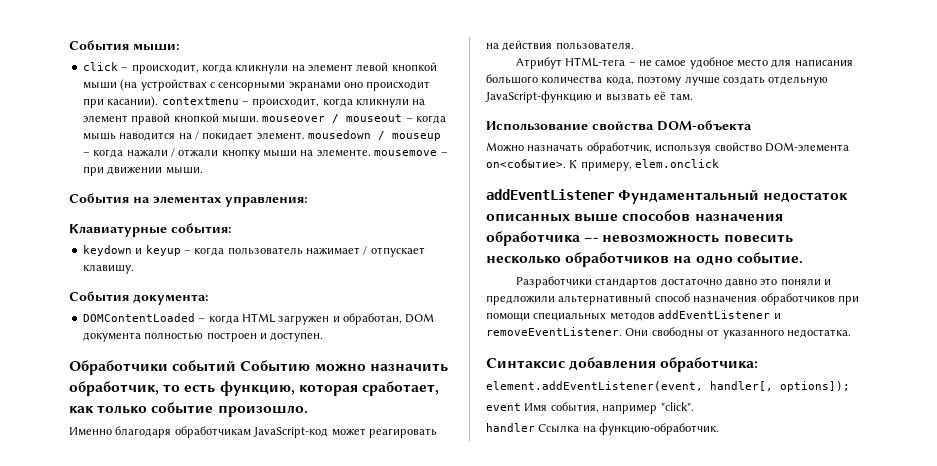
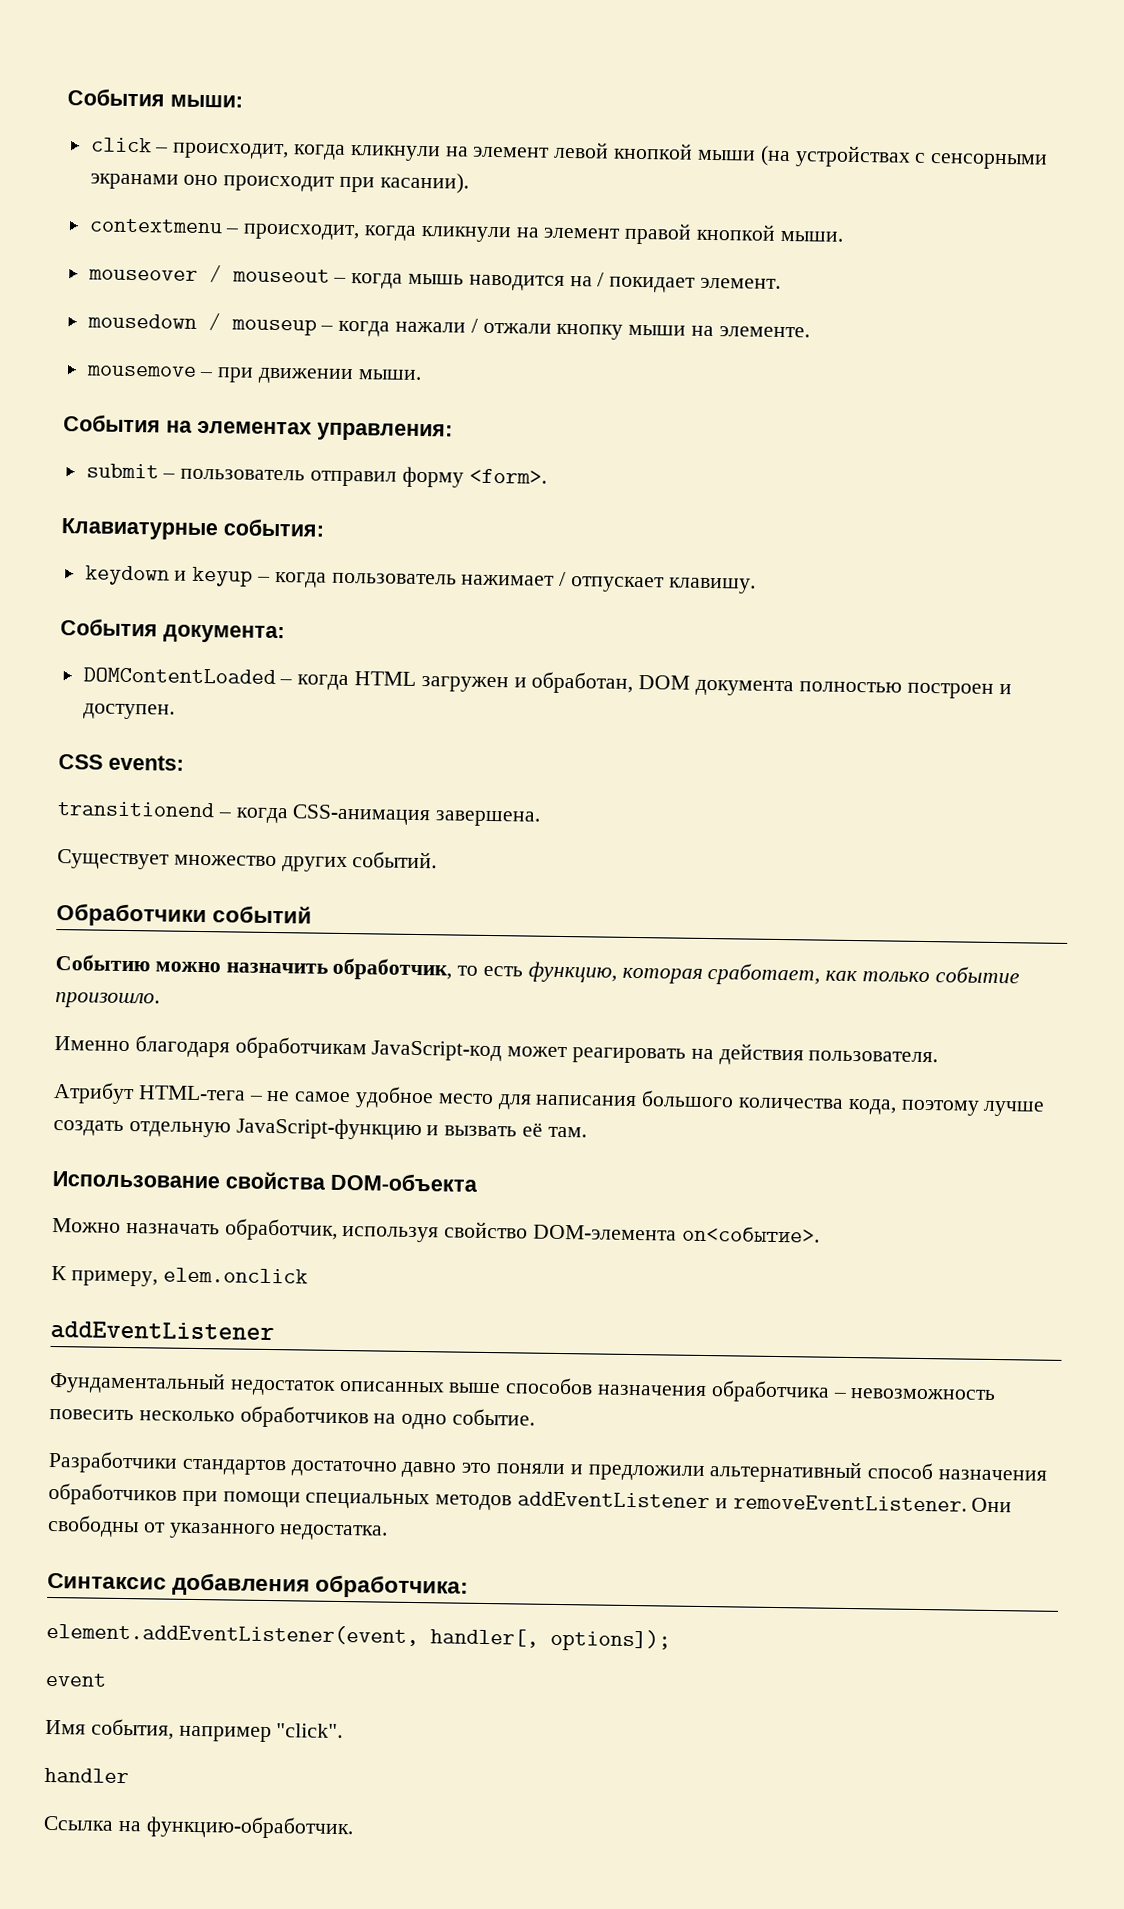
- click – происходит, когда кликнули на элемент левой кнопкой мыши (на устройствах с сенсорными экранами оно происходит при касании). contextmenu – происходит, когда кликнули на элемент правой кнопкой мыши. mouseover / mouseout – когда мышь наводится на / покидает элемент. mousedown / mouseup – когда нажали / отжали кнопку мыши на элементе. mousemove – при движении мыши.
+ click – происходит, когда кликнули на элемент левой кнопкой мыши (на устройствах с сенсорными экранами оно происходит при касании).
+ contextmenu – происходит, когда кликнули на элемент правой кнопкой мыши.
+ mouseover / mouseout – когда мышь наводится на / покидает элемент.
+ mousedown / mouseup – когда нажали / отжали кнопку мыши на элементе.
+ mousemove – при движении мыши.
+ submit – пользователь отправил форму <form>.
+ CSS events:
+ transitionend – когда CSS-анимация завершена.
+ Существует множество других событий.
- Обработчики событий Событию можно назначить обработчик, то есть функцию, которая сработает, как только событие произошло.
+ Обработчики событий
+ Событию можно назначить обработчик, то есть функцию, которая сработает, как только событие произошло.
- Можно назначать обработчик, используя свойство DOM-элемента on<событие>. К примеру, elem.onclick
- addEventListener Фундаментальный недостаток описанных выше способов назначения обработчика –- невозможность повесить несколько обработчиков на одно событие.
+ Можно назначать обработчик, используя свойство DOM-элемента on<событие>.
+ К примеру, elem.onclick
+ addEventListener
+ Фундаментальный недостаток описанных выше способов назначения обработчика – невозможность повесить несколько обработчиков на одно событие.
- event Имя события, например "click".
+ event
+ Имя события, например "click".
- handler Ссылка на функцию-обработчик.
+ handler
+ Ссылка на функцию-обработчик.

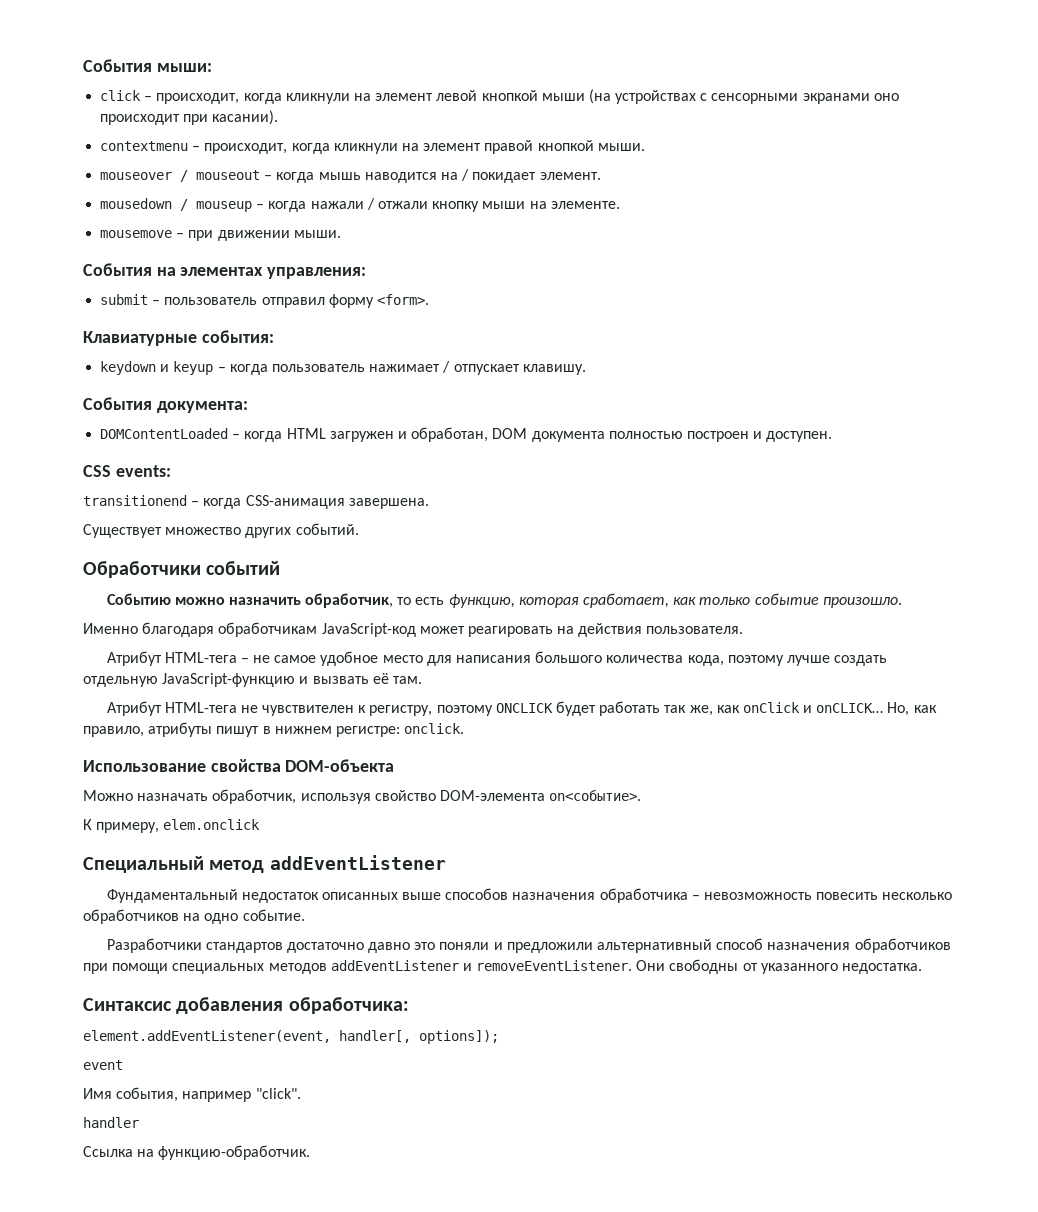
+ Атрибут HTML-тега не чувствителен к регистру, поэтому ONCLICK будет работать так же, как onClick и onCLICK… Но, как правило, атрибуты пишут в нижнем регистре: onclick.
  К примеру, elem.onclick
- addEventListener
+ Специальный метод addEventListener

